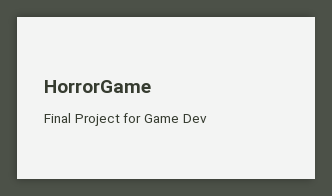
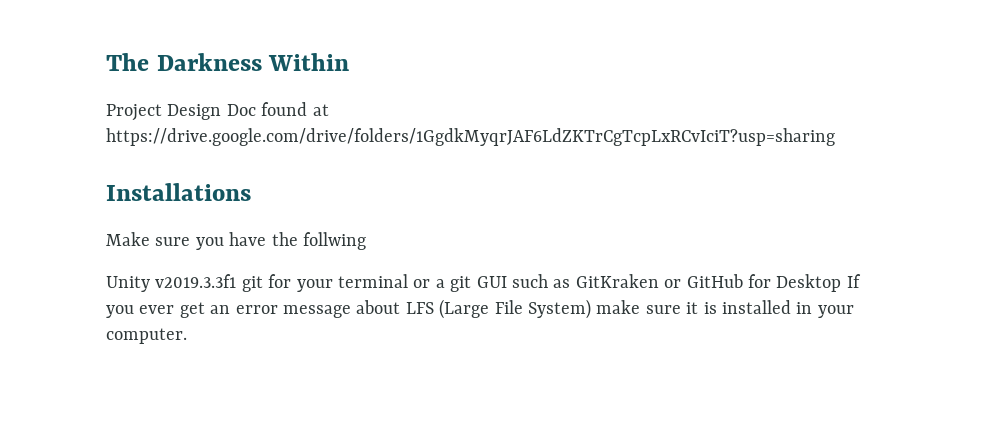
- HorrorGame
- Final Project for Game Dev
+ The Darkness Within
+ Project Design Doc found at https://drive.google.com/drive/folders/1GgdkMyqrJAF6LdZKTrCgTcpLxRCvIciT?usp=sharing
+ Installations
+ Make sure you have the follwing
+ Unity v2019.3.3f1 git for your terminal or a git GUI such as GitKraken or GitHub for Desktop If you ever get an error message about LFS (Large File System) make sure it is installed in your computer.

